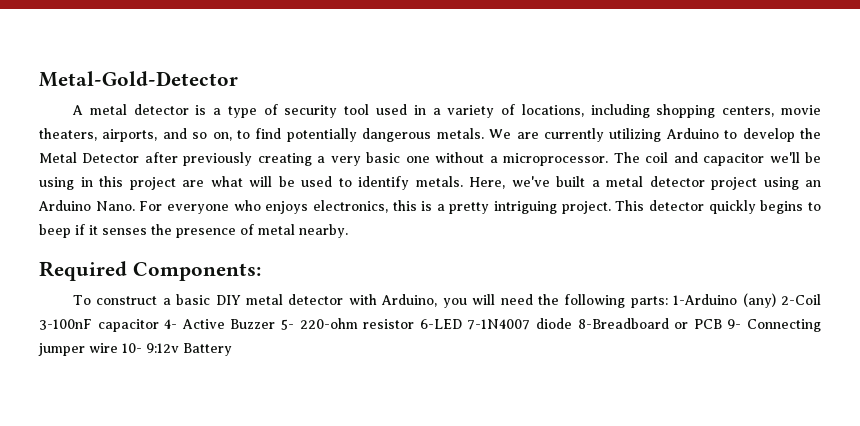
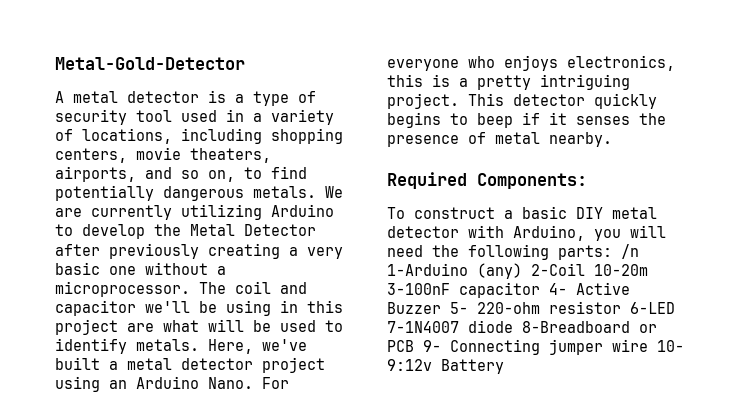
- To construct a basic DIY metal detector with Arduino, you will need the following parts: 1-Arduino (any) 2-Coil 3-100nF capacitor 4- Active Buzzer 5- 220-ohm resistor 6-LED 7-1N4007 diode 8-Breadboard or PCB 9- Connecting jumper wire 10- 9:12v Battery
+ To construct a basic DIY metal detector with Arduino, you will need the following parts: /n 1-Arduino (any) 2-Coil 10-20m 3-100nF capacitor 4- Active Buzzer 5- 220-ohm resistor 6-LED 7-1N4007 diode 8-Breadboard or PCB 9- Connecting jumper wire 10- 9:12v Battery

